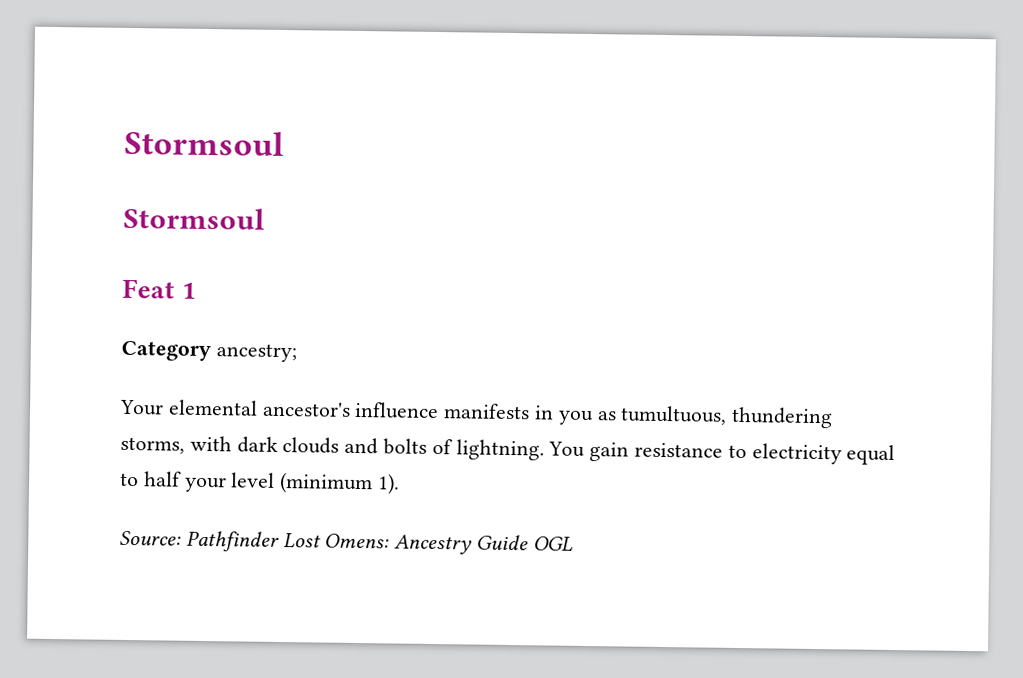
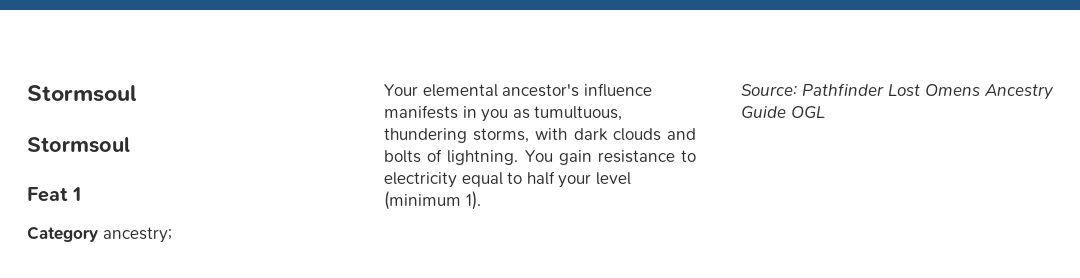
- Source: Pathfinder Lost Omens: Ancestry Guide OGL
+ Source: Pathfinder Lost Omens Ancestry Guide OGL

